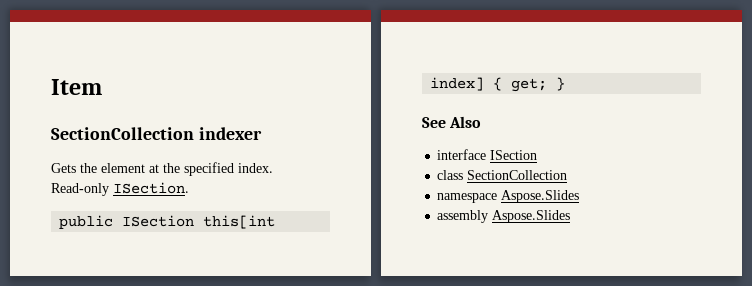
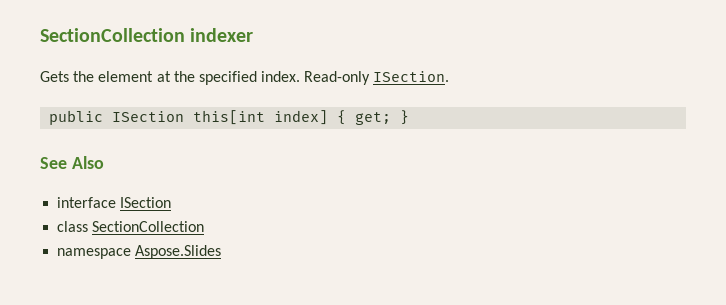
- Item
- assembly Aspose.Slides

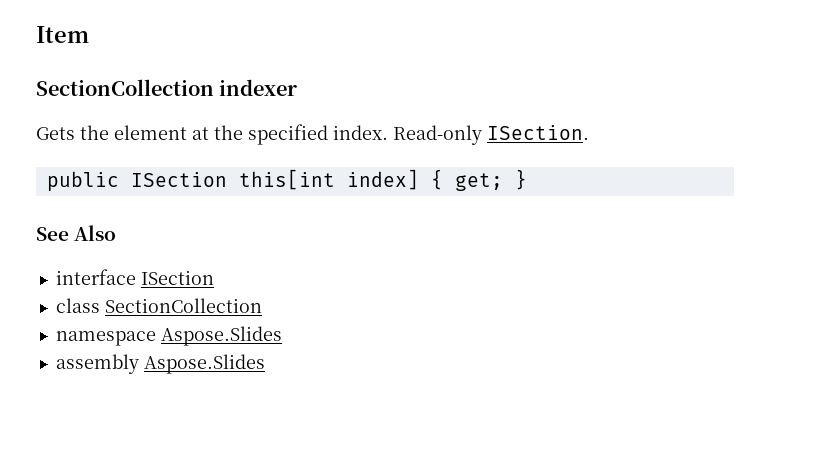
+ Item
+ assembly Aspose.Slides

